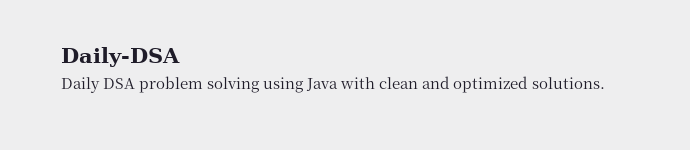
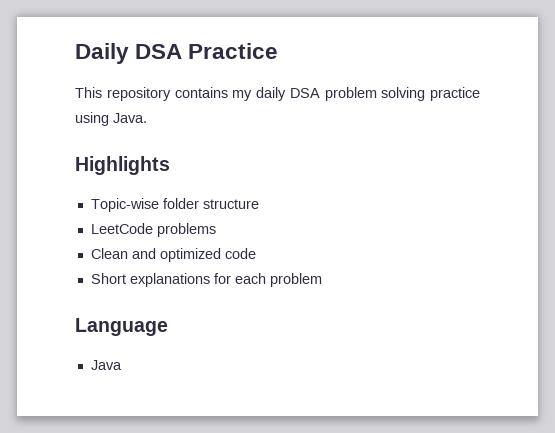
- Daily-DSA
- Daily DSA problem solving using Java with clean and optimized solutions.
+ Daily DSA Practice
+ This repository contains my daily DSA problem solving practice using Java.
+ Highlights
+ Topic-wise folder structure
+ LeetCode problems
+ Clean and optimized code
+ Short explanations for each problem
+ Language
+ Java

